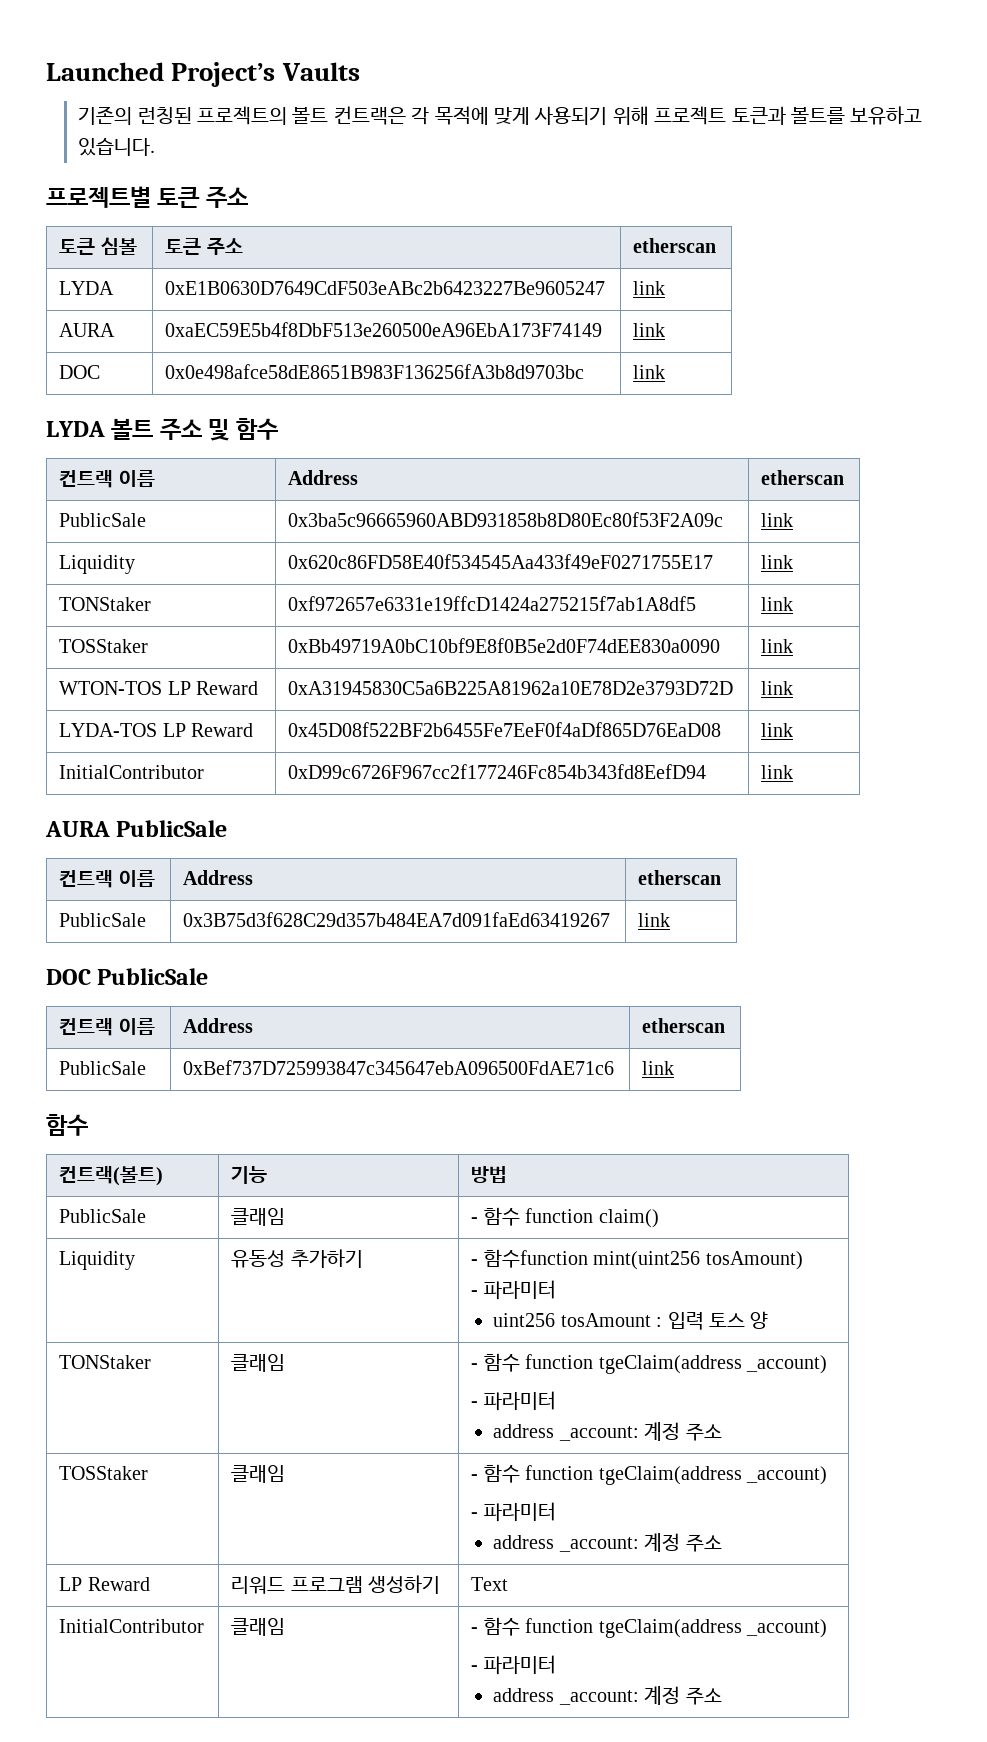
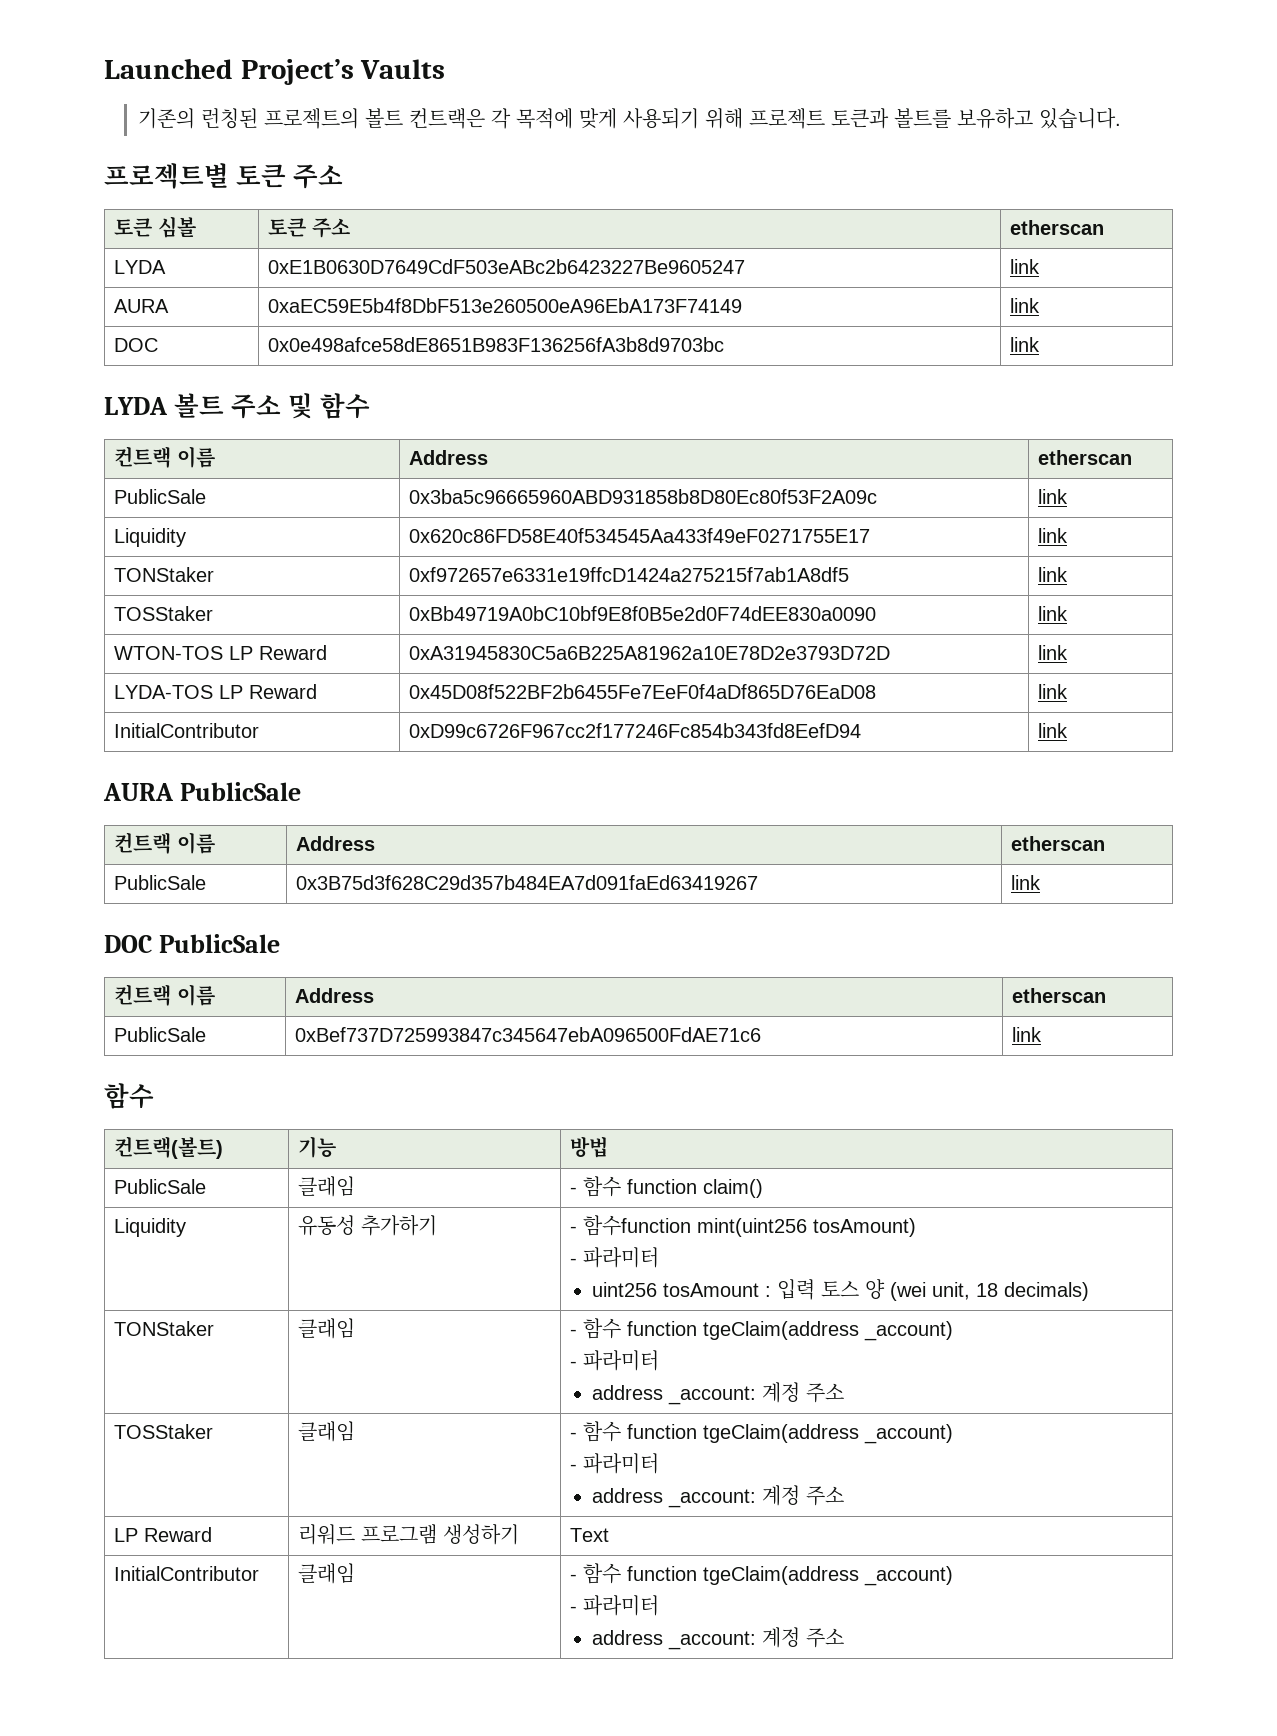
  Liquidity | 유동성 추가하기 | - 함수function mint(uint256 tosAmount)
  - 파라미터
- uint256 tosAmount : 입력 토스 양
+ uint256 tosAmount : 입력 토스 양 (wei unit, 18 decimals)

